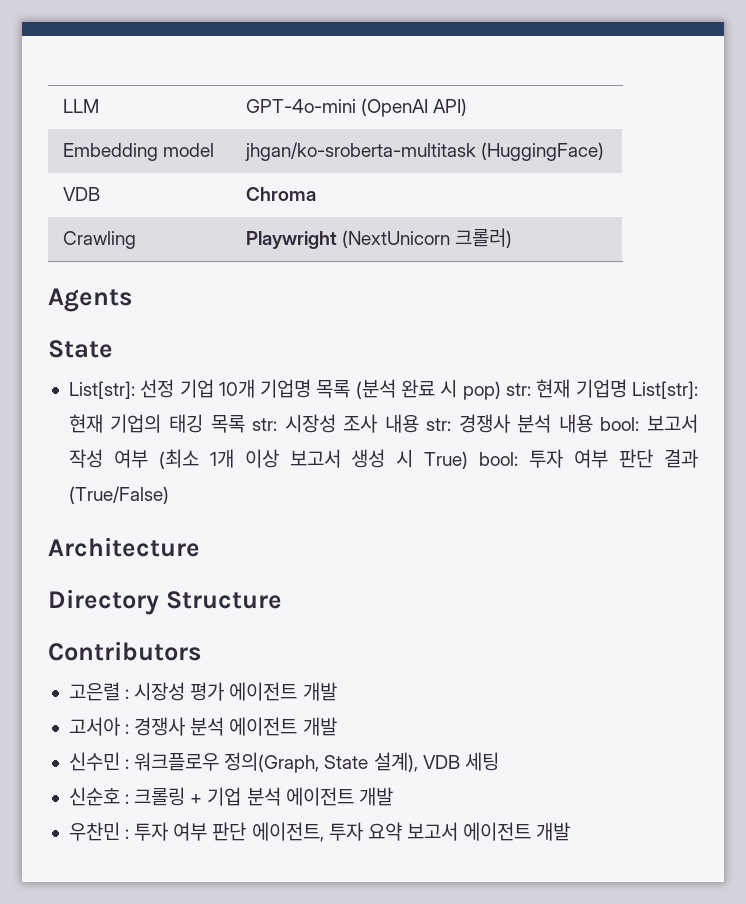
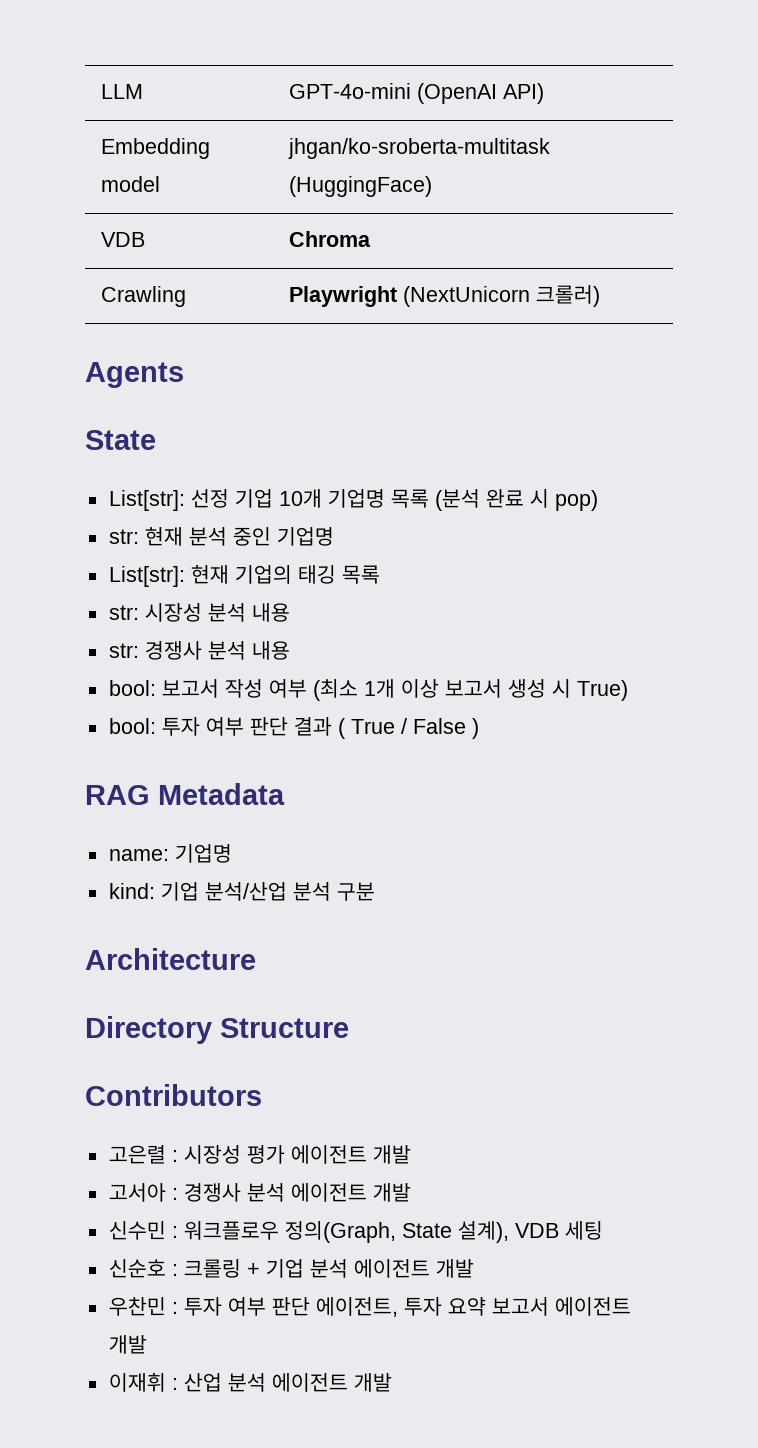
- List[str]: 선정 기업 10개 기업명 목록 (분석 완료 시 pop) str: 현재 기업명 List[str]: 현재 기업의 태깅 목록 str: 시장성 조사 내용 str: 경쟁사 분석 내용 bool: 보고서 작성 여부 (최소 1개 이상 보고서 생성 시 True) bool: 투자 여부 판단 결과 (True/False)
+ List[str]: 선정 기업 10개 기업명 목록 (분석 완료 시 pop)
+ str: 현재 분석 중인 기업명
+ List[str]: 현재 기업의 태깅 목록
+ str: 시장성 분석 내용
+ str: 경쟁사 분석 내용
+ bool: 보고서 작성 여부 (최소 1개 이상 보고서 생성 시 True)
+ bool: 투자 여부 판단 결과 ( True / False )
+ RAG Metadata
+ name: 기업명
+ kind: 기업 분석/산업 분석 구분
+ 이재휘 : 산업 분석 에이전트 개발

